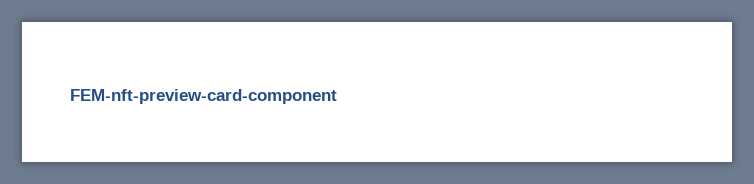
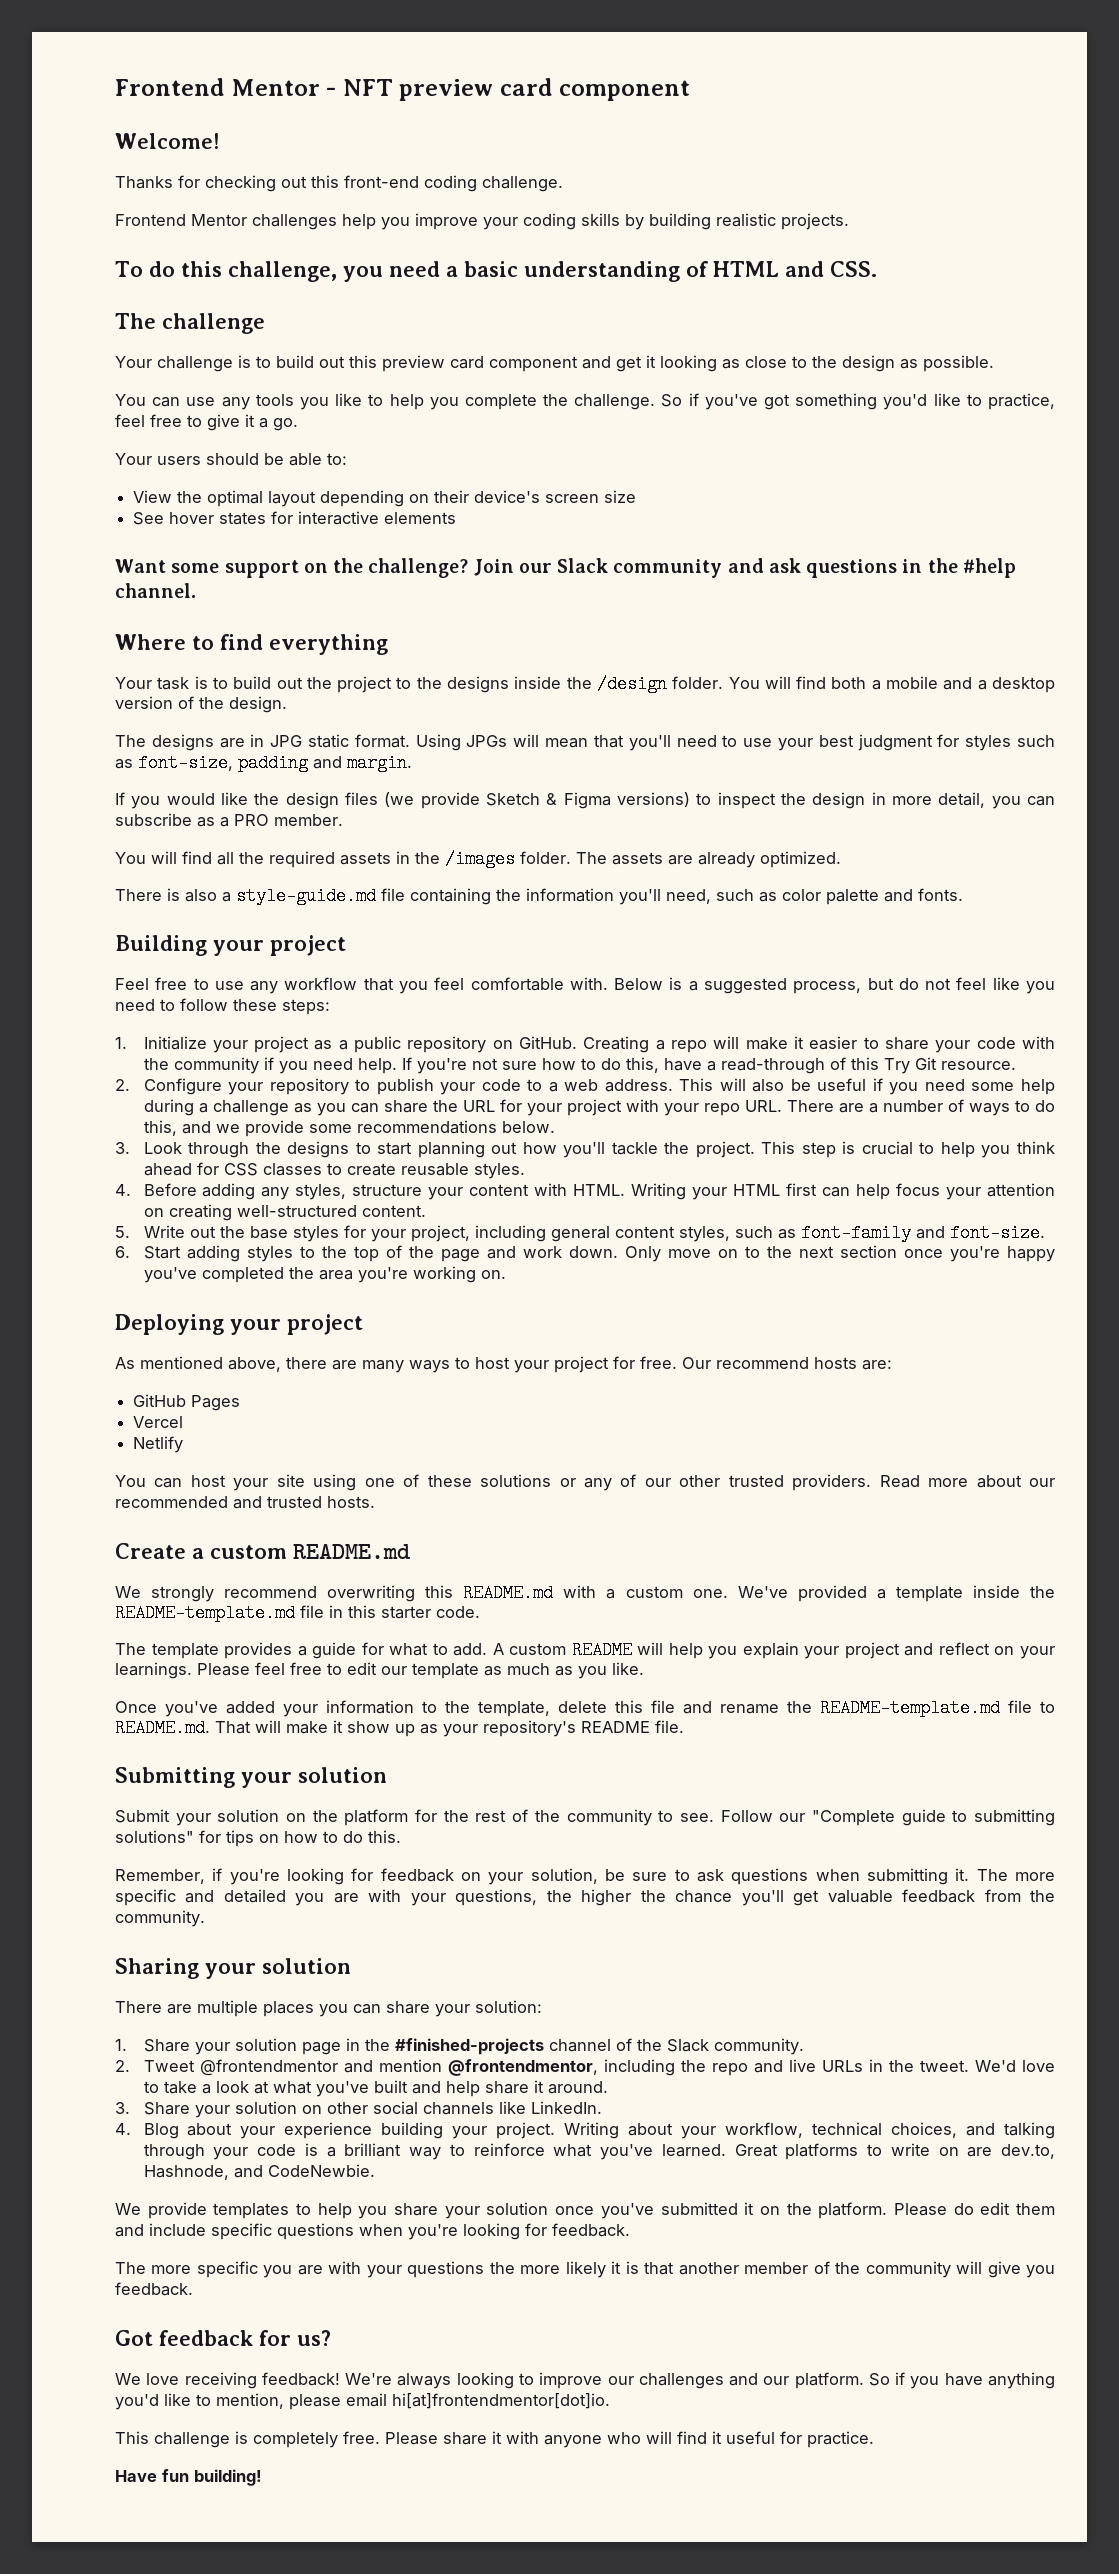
- FEM-nft-preview-card-component
+ Frontend Mentor - NFT preview card component
+ Welcome!
+ Thanks for checking out this front-end coding challenge.
+ Frontend Mentor challenges help you improve your coding skills by building realistic projects.
+ To do this challenge, you need a basic understanding of HTML and CSS.
+ The challenge
+ Your challenge is to build out this preview card component and get it looking as close to the design as possible.
+ You can use any tools you like to help you complete the challenge. So if you've got something you'd like to practice, feel free to give it a go.
+ Your users should be able to:
+ View the optimal layout depending on their device's screen size
+ See hover states for interactive elements
+ Want some support on the challenge? Join our Slack community and ask questions in the #help channel.
+ Where to find everything
+ Your task is to build out the project to the designs inside the /design folder. You will find both a mobile and a desktop version of the design.
+ The designs are in JPG static format. Using JPGs will mean that you'll need to use your best judgment for styles such as font-size, padding and margin.
+ If you would like the design files (we provide Sketch & Figma versions) to inspect the design in more detail, you can subscribe as a PRO member.
+ You will find all the required assets in the /images folder. The assets are already optimized.
+ There is also a style-guide.md file containing the information you'll need, such as color palette and fonts.
+ Building your project
+ Feel free to use any workflow that you feel comfortable with. Below is a suggested process, but do not feel like you need to follow these steps:
+ 1. Initialize your project as a public repository on GitHub. Creating a repo will make it easier to share your code with the community if you need help. If you're not sure how to do this, have a read-through of this Try Git resource.
+ 2. Configure your repository to publish your code to a web address. This will also be useful if you need some help during a challenge as you can share the URL for your project with your repo URL. There are a number of ways to do this, and we provide some recommendations below.
+ 3. Look through the designs to start planning out how you'll tackle the project. This step is crucial to help you think ahead for CSS classes to create reusable styles.
+ 4. Before adding any styles, structure your content with HTML. Writing your HTML first can help focus your attention on creating well-structured content.
+ 5. Write out the base styles for your project, including general content styles, such as font-family and font-size.
+ 6. Start adding styles to the top of the page and work down. Only move on to the next section once you're happy you've completed the area you're working on.
+ Deploying your project
+ As mentioned above, there are many ways to host your project for free. Our recommend hosts are:
+ GitHub Pages
+ Vercel
+ Netlify
+ You can host your site using one of these solutions or any of our other trusted providers. Read more about our recommended and trusted hosts.
+ Create a custom README.md
+ We strongly recommend overwriting this README.md with a custom one. We've provided a template inside the README-template.md file in this starter code.
+ The template provides a guide for what to add. A custom README will help you explain your project and reflect on your learnings. Please feel free to edit our template as much as you like.
+ Once you've added your information to the template, delete this file and rename the README-template.md file to README.md. That will make it show up as your repository's README file.
+ Submitting your solution
+ Submit your solution on the platform for the rest of the community to see. Follow our "Complete guide to submitting solutions" for tips on how to do this.
+ Remember, if you're looking for feedback on your solution, be sure to ask questions when submitting it. The more specific and detailed you are with your questions, the higher the chance you'll get valuable feedback from the community.
+ Sharing your solution
+ There are multiple places you can share your solution:
+ 1. Share your solution page in the #finished-projects channel of the Slack community.
+ 2. Tweet @frontendmentor and mention @frontendmentor, including the repo and live URLs in the tweet. We'd love to take a look at what you've built and help share it around.
+ 3. Share your solution on other social channels like LinkedIn.
+ 4. Blog about your experience building your project. Writing about your workflow, technical choices, and talking through your code is a brilliant way to reinforce what you've learned. Great platforms to write on are dev.to, Hashnode, and CodeNewbie.
+ We provide templates to help you share your solution once you've submitted it on the platform. Please do edit them and include specific questions when you're looking for feedback.
+ The more specific you are with your questions the more likely it is that another member of the community will give you feedback.
+ Got feedback for us?
+ We love receiving feedback! We're always looking to improve our challenges and our platform. So if you have anything you'd like to mention, please email hi[at]frontendmentor[dot]io.
+ This challenge is completely free. Please share it with anyone who will find it useful for practice.
+ Have fun building!

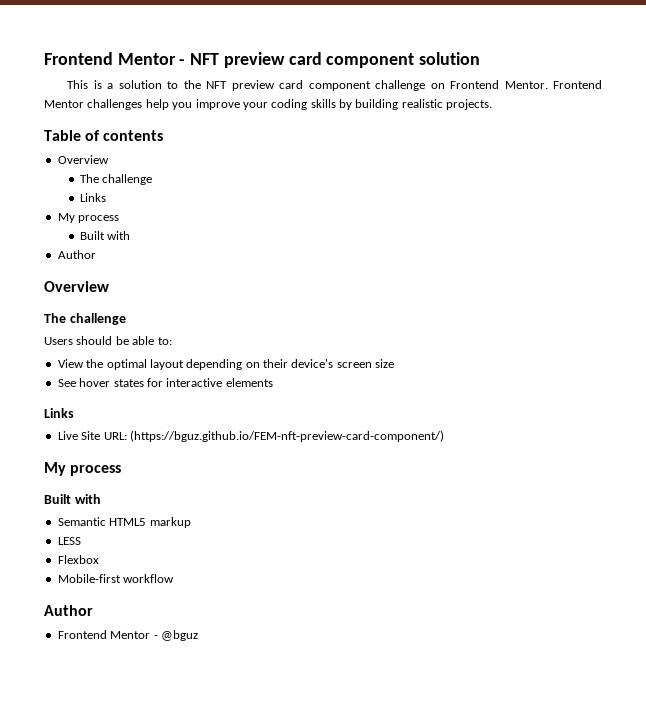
- Frontend Mentor - NFT preview card component
- Welcome!
- Thanks for checking out this front-end coding challenge.
- Frontend Mentor challenges help you improve your coding skills by building realistic projects.
+ Frontend Mentor - NFT preview card component solution
+ This is a solution to the NFT preview card component challenge on Frontend Mentor. Frontend Mentor challenges help you improve your coding skills by building realistic projects.
- To do this challenge, you need a basic understanding of HTML and CSS.
+ Table of contents
+ Overview
  The challenge
- Your challenge is to build out this preview card component and get it looking as close to the design as possible.
- You can use any tools you like to help you complete the challenge. So if you've got something you'd like to practice, feel free to give it a go.
- Your users should be able to:
+ Links
+ My process
+ Built with
+ Author
+ Overview
+ The challenge
+ Users should be able to:
  See hover states for interactive elements
- Want some support on the challenge? Join our Slack community and ask questions in the #help channel.
- Where to find everything
- Your task is to build out the project to the designs inside the /design folder. You will find both a mobile and a desktop version of the design.
- The designs are in JPG static format. Using JPGs will mean that you'll need to use your best judgment for styles such as font-size, padding and margin.
- If you would like the design files (we provide Sketch & Figma versions) to inspect the design in more detail, you can subscribe as a PRO member.
- You will find all the required assets in the /images folder. The assets are already optimized.
- There is also a style-guide.md file containing the information you'll need, such as color palette and fonts.
- Building your project
- Feel free to use any workflow that you feel comfortable with. Below is a suggested process, but do not feel like you need to follow these steps:
- 1. Initialize your project as a public repository on GitHub. Creating a repo will make it easier to share your code with the community if you need help. If you're not sure how to do this, have a read-through of this Try Git resource.
- 2. Configure your repository to publish your code to a web address. This will also be useful if you need some help during a challenge as you can share the URL for your project with your repo URL. There are a number of ways to do this, and we provide some recommendations below.
- 3. Look through the designs to start planning out how you'll tackle the project. This step is crucial to help you think ahead for CSS classes to create reusable styles.
- 4. Before adding any styles, structure your content with HTML. Writing your HTML first can help focus your attention on creating well-structured content.
- 5. Write out the base styles for your project, including general content styles, such as font-family and font-size.
- 6. Start adding styles to the top of the page and work down. Only move on to the next section once you're happy you've completed the area you're working on.
- Deploying your project
- As mentioned above, there are many ways to host your project for free. Our recommend hosts are:
- GitHub Pages
- Vercel
- Netlify
- You can host your site using one of these solutions or any of our other trusted providers. Read more about our recommended and trusted hosts.
- Create a custom README.md
- We strongly recommend overwriting this README.md with a custom one. We've provided a template inside the README-template.md file in this starter code.
- The template provides a guide for what to add. A custom README will help you explain your project and reflect on your learnings. Please feel free to edit our template as much as you like.
- Once you've added your information to the template, delete this file and rename the README-template.md file to README.md. That will make it show up as your repository's README file.
- Submitting your solution
- Submit your solution on the platform for the rest of the community to see. Follow our "Complete guide to submitting solutions" for tips on how to do this.
- Remember, if you're looking for feedback on your solution, be sure to ask questions when submitting it. The more specific and detailed you are with your questions, the higher the chance you'll get valuable feedback from the community.
- Sharing your solution
- There are multiple places you can share your solution:
- 1. Share your solution page in the #finished-projects channel of the Slack community.
- 2. Tweet @frontendmentor and mention @frontendmentor, including the repo and live URLs in the tweet. We'd love to take a look at what you've built and help share it around.
- 3. Share your solution on other social channels like LinkedIn.
- 4. Blog about your experience building your project. Writing about your workflow, technical choices, and talking through your code is a brilliant way to reinforce what you've learned. Great platforms to write on are dev.to, Hashnode, and CodeNewbie.
- We provide templates to help you share your solution once you've submitted it on the platform. Please do edit them and include specific questions when you're looking for feedback.
- The more specific you are with your questions the more likely it is that another member of the community will give you feedback.
- Got feedback for us?
- We love receiving feedback! We're always looking to improve our challenges and our platform. So if you have anything you'd like to mention, please email hi[at]frontendmentor[dot]io.
- This challenge is completely free. Please share it with anyone who will find it useful for practice.
- Have fun building!
+ Links
+ Live Site URL: (https://bguz.github.io/FEM-nft-preview-card-component/)
+ My process
+ Built with
+ Semantic HTML5 markup
+ LESS
+ Flexbox
+ Mobile-first workflow
+ Author
+ Frontend Mentor - @bguz

